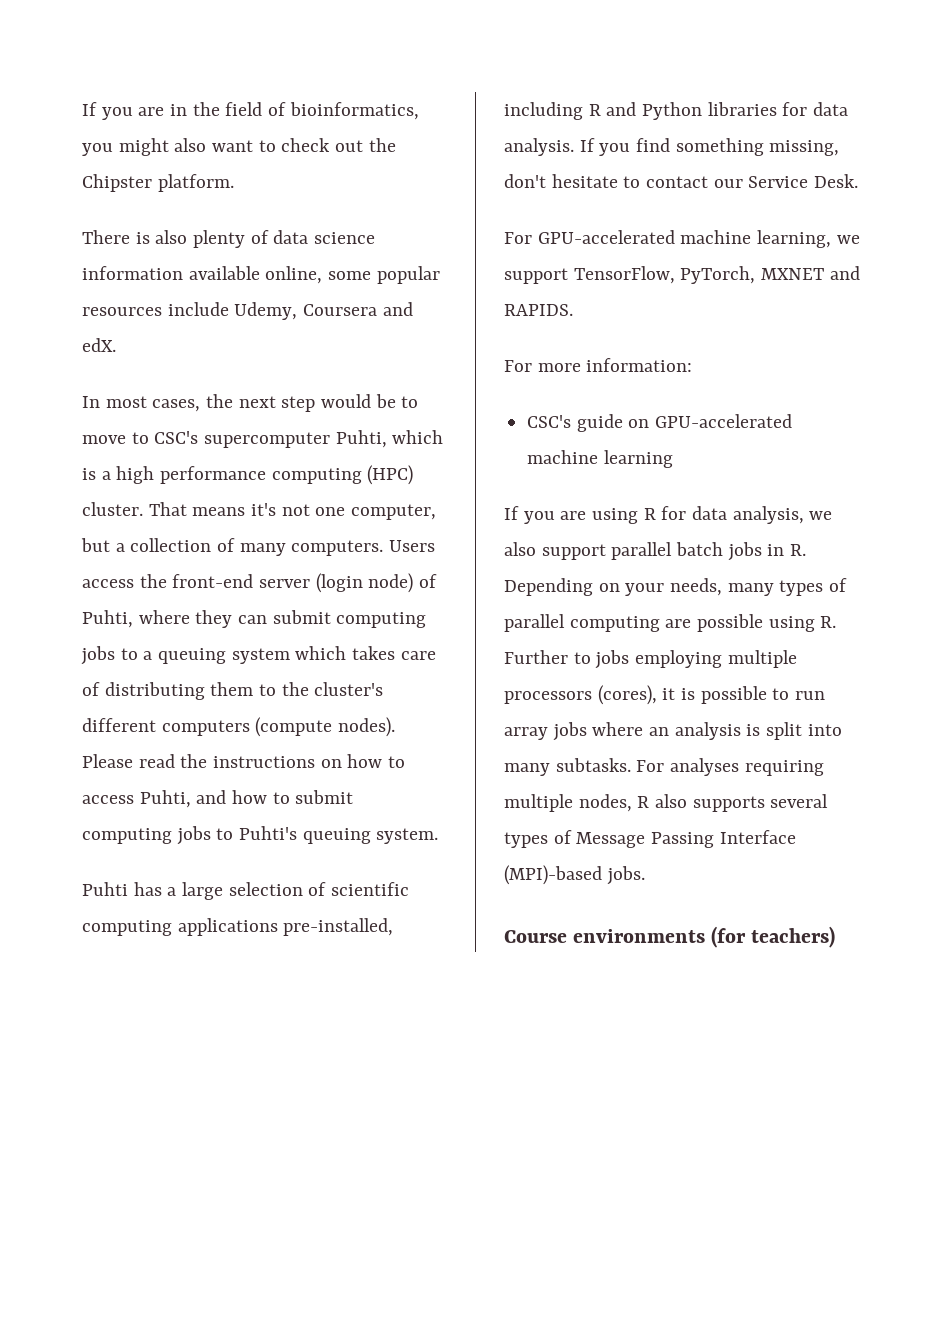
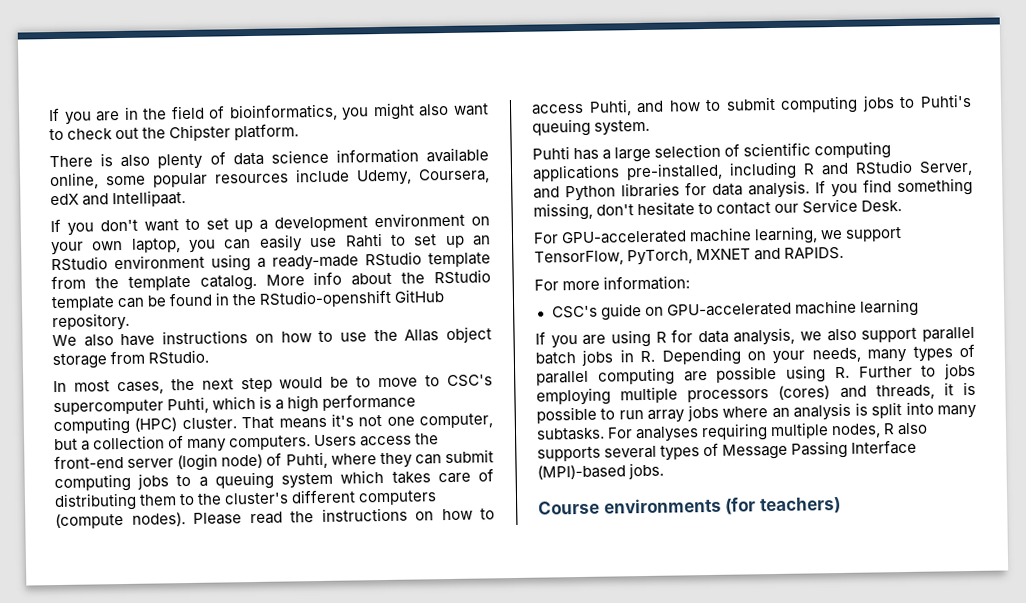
- There is also plenty of data science information available online, some popular resources include Udemy, Coursera and edX.
+ There is also plenty of data science information available online, some popular resources include Udemy, Coursera, edX and Intellipaat.
+ If you don't want to set up a development environment on your own laptop, you can easily use Rahti to set up an RStudio environment using a ready-made RStudio template from the template catalog. More info about the RStudio template can be found in the RStudio-openshift GitHub repository.
+ We also have instructions on how to use the Allas object storage from RStudio.
- Puhti has a large selection of scientific computing applications pre-installed, including R and Python libraries for data analysis.
+ Puhti has a large selection of scientific computing applications pre-installed, including R and RStudio Server, and Python libraries for data analysis.
- If you are using R for data analysis, we also support parallel batch jobs in R. Depending on your needs, many types of parallel computing are possible using R. Further to jobs employing multiple processors (cores), it is possible to run array jobs where an analysis is split into many subtasks.
+ If you are using R for data analysis, we also support parallel batch jobs in R. Depending on your needs, many types of parallel computing are possible using R. Further to jobs employing multiple processors (cores) and threads, it is possible to run array jobs where an analysis is split into many subtasks.

